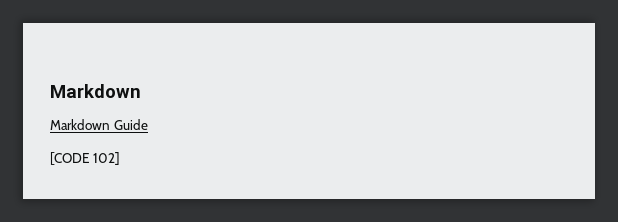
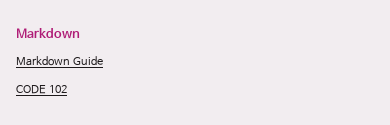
- [CODE 102]
+ CODE 102

